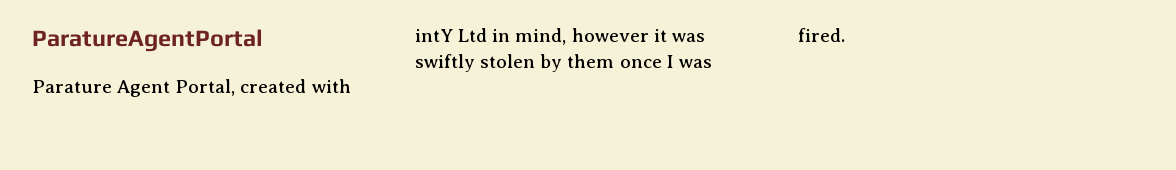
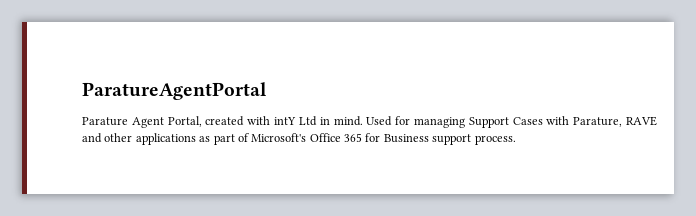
- Parature Agent Portal, created with intY Ltd in mind, however it was swiftly stolen by them once I was fired.
+ Parature Agent Portal, created with intY Ltd in mind. Used for managing Support Cases with Parature, RAVE and other applications as part of Microsoft's Office 365 for Business support process.

